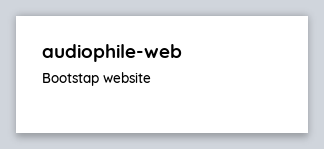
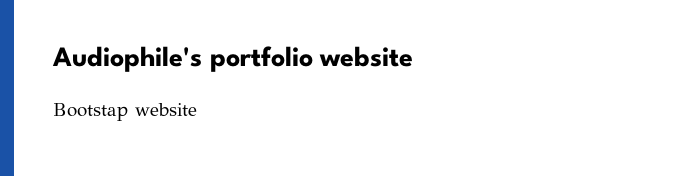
- audiophile-web
+ Audiophile's portfolio website

